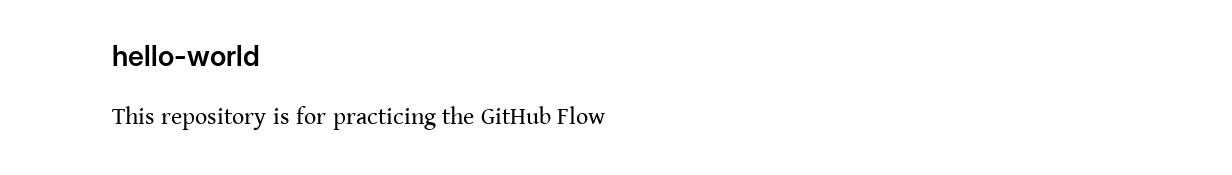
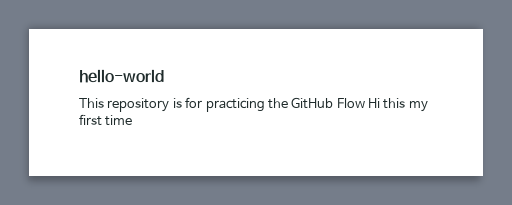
- This repository is for practicing the GitHub Flow
+ This repository is for practicing the GitHub Flow Hi this my first time

